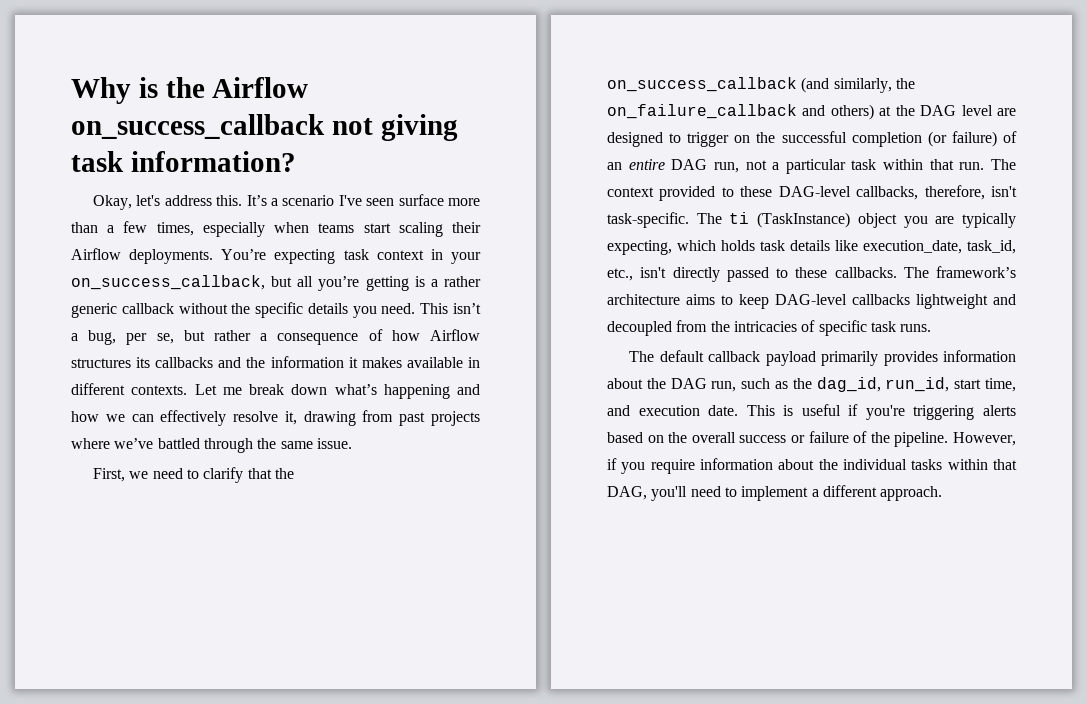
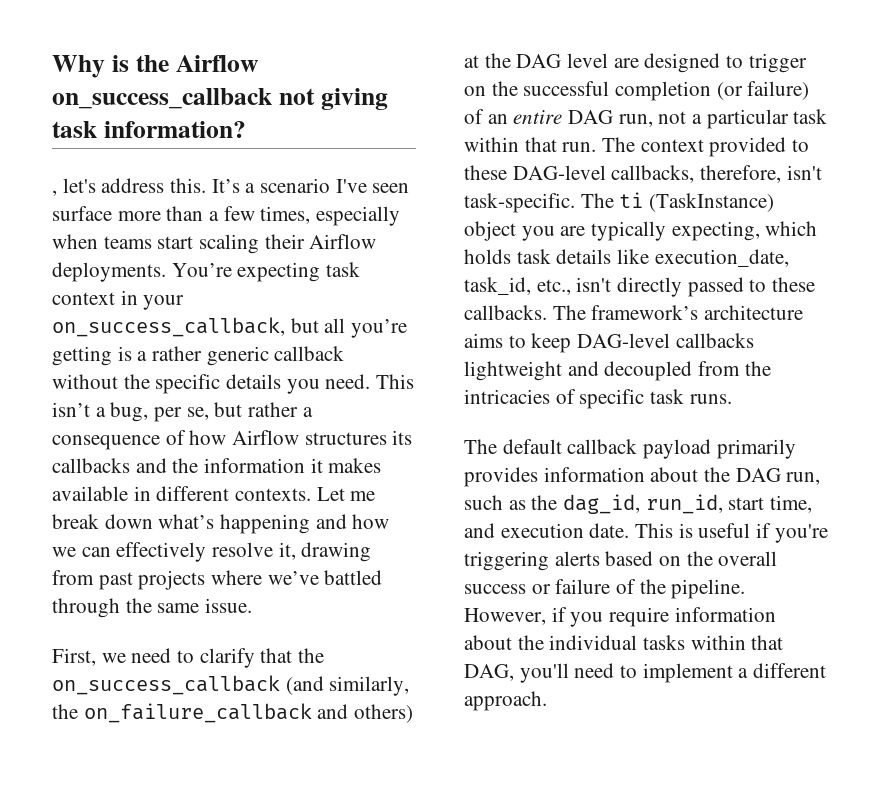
- Okay, let's address this.
+ , let's address this.

